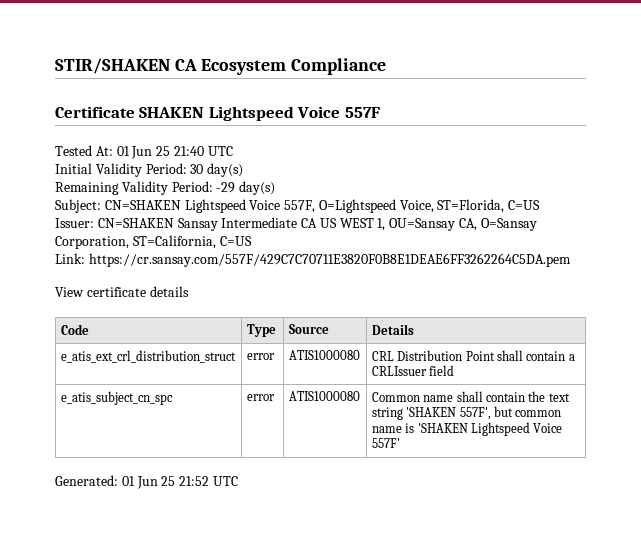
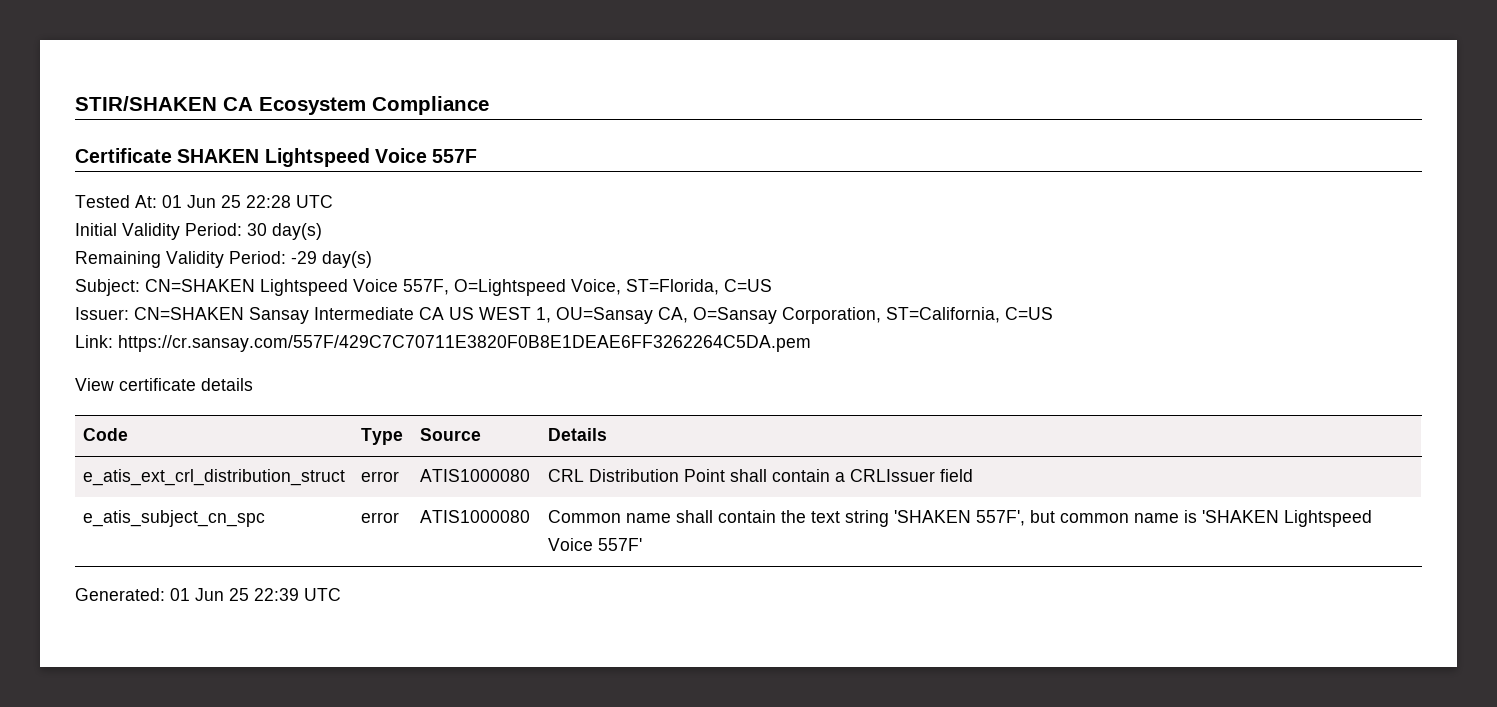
- Tested At: 01 Jun 25 21:40 UTC
+ Tested At: 01 Jun 25 22:28 UTC
- Generated: 01 Jun 25 21:52 UTC
+ Generated: 01 Jun 25 22:39 UTC

